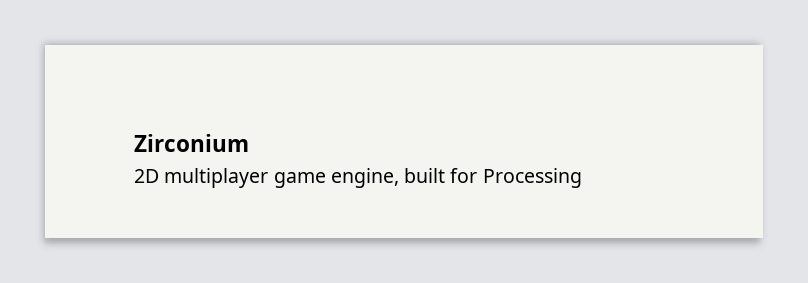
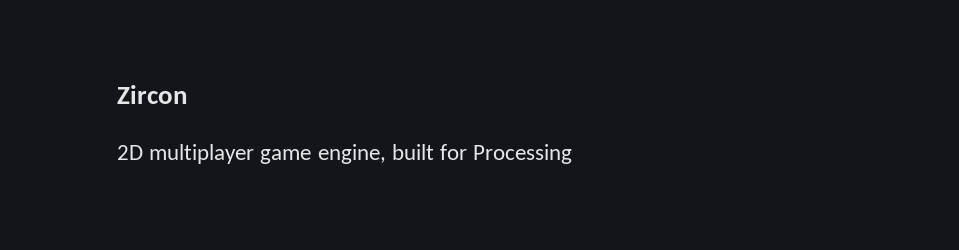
- Zirconium
+ Zircon

